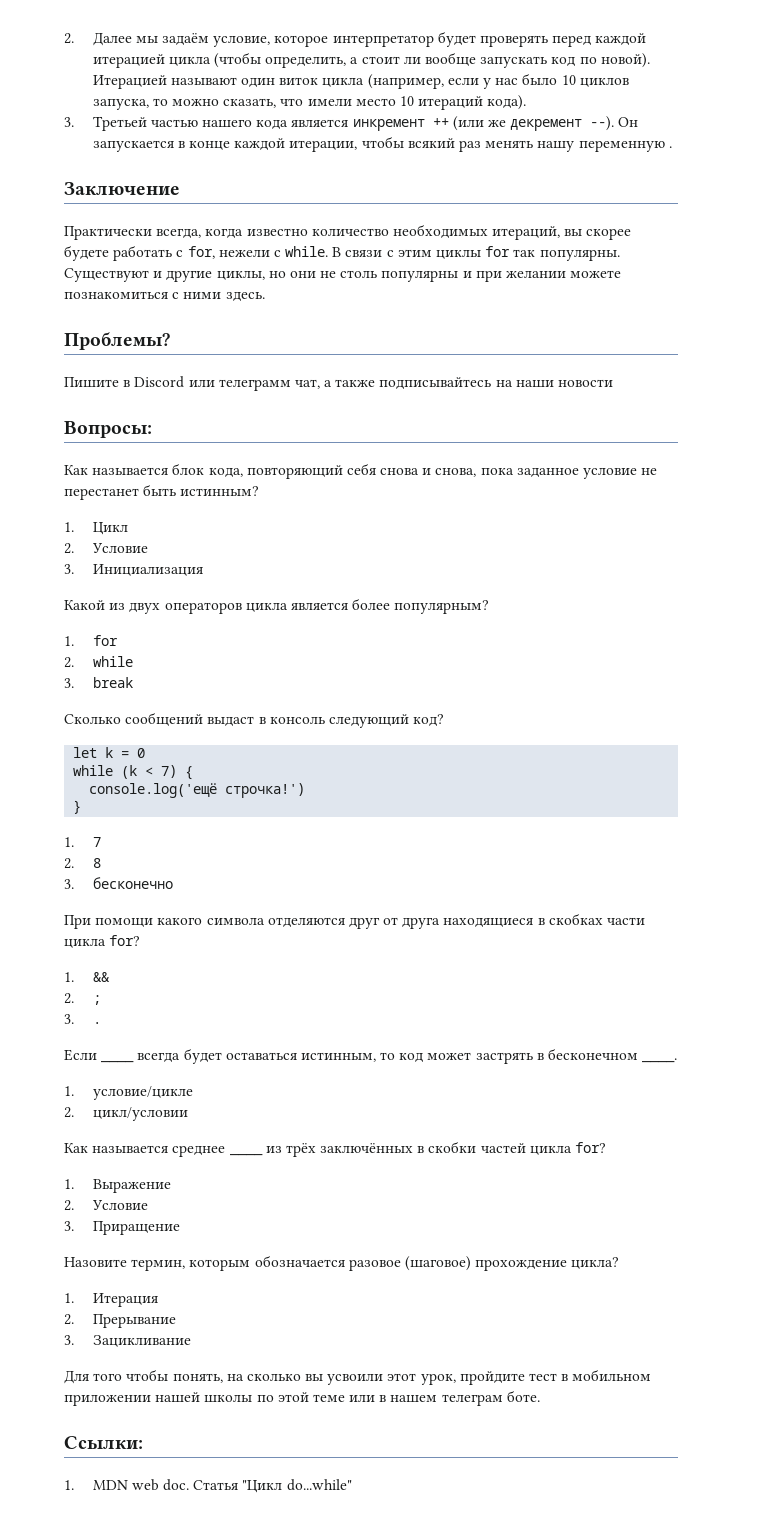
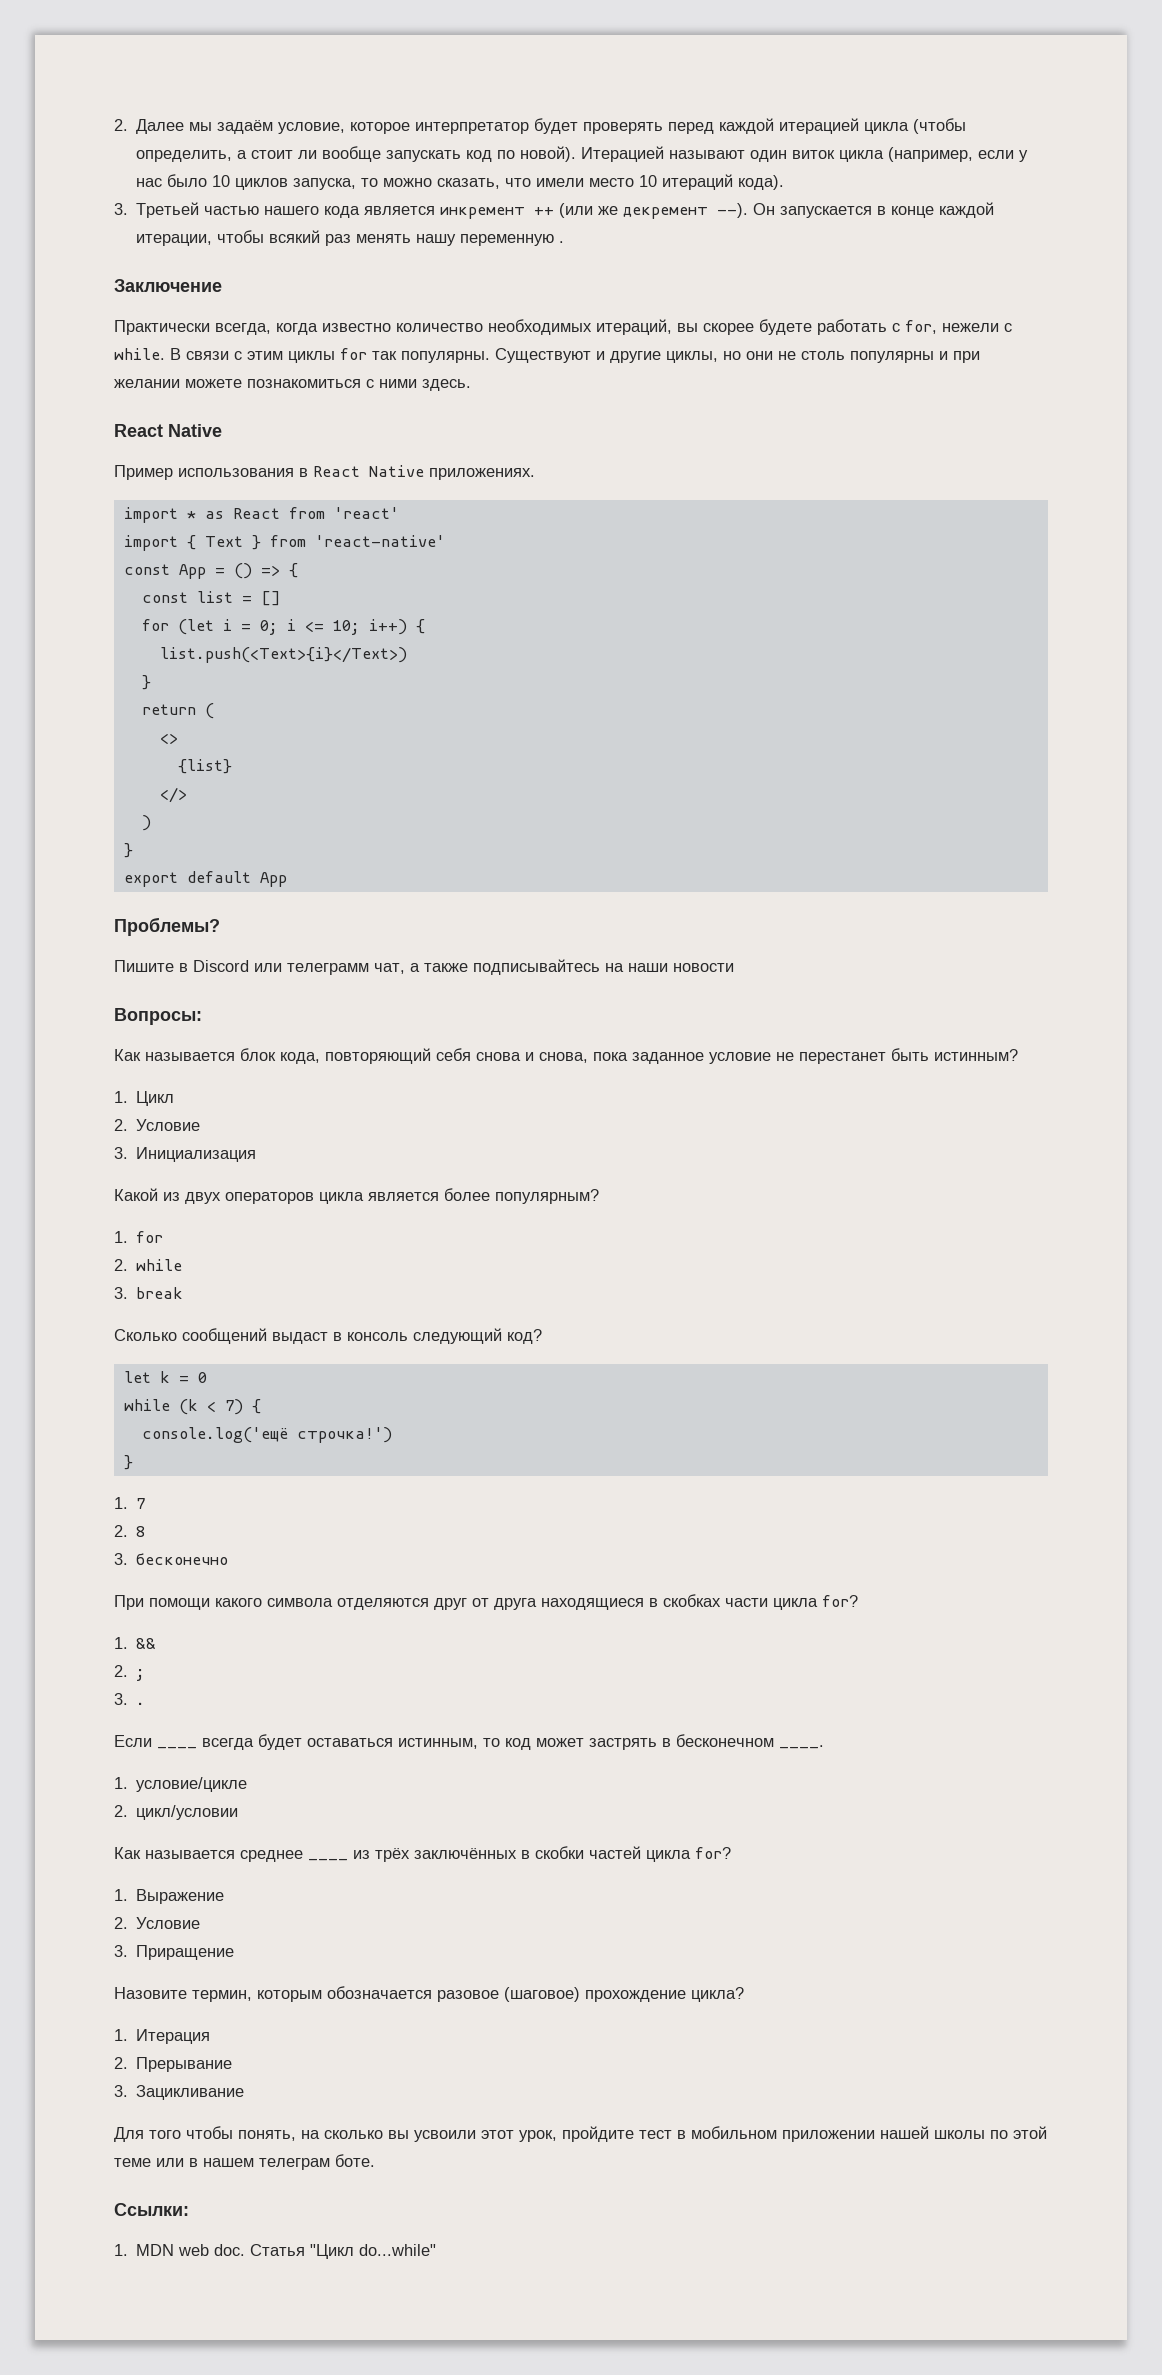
  Существуют и другие циклы, но они не столь популярны и при желании можете познакомиться с ними здесь.
+ React Native
+ Пример использования в React Native приложениях.
+ import * as React from 'react'
+ import { Text } from 'react-native'
+ const App = () => {
+ const list = []
+ for (let i = 0; i <= 10; i++) {
+ list.push(<Text>{i}</Text>)
+ }
+ return (
+ <>
+ {list}
+ </>
+ )
+ }
+ export default App

